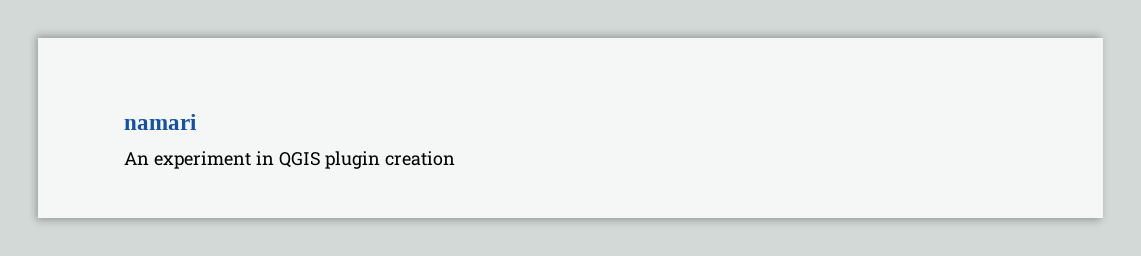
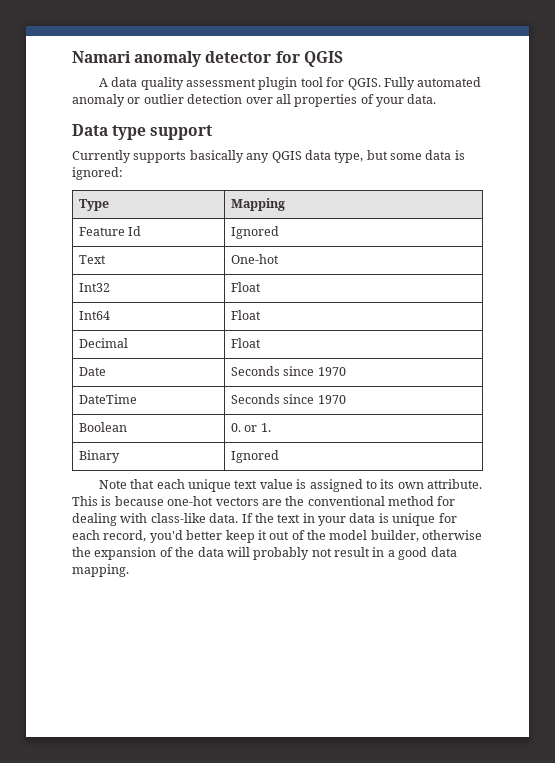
- namari
- An experiment in QGIS plugin creation
+ Namari anomaly detector for QGIS
+ A data quality assessment plugin tool for QGIS. Fully automated anomaly or outlier detection over all properties of your data.
+ Data type support
+ Currently supports basically any QGIS data type, but some data is ignored:
+ Type | Mapping
+ Feature Id | Ignored
+ Text | One-hot
+ Int32 | Float
+ Int64 | Float
+ Decimal | Float
+ Date | Seconds since 1970
+ DateTime | Seconds since 1970
+ Boolean | 0. or 1.
+ Binary | Ignored
+ Note that each unique text value is assigned to its own attribute. This is because one-hot vectors are the conventional method for dealing with class-like data. If the text in your data is unique for each record, you'd better keep it out of the model builder, otherwise the expansion of the data will probably not result in a good data mapping.

